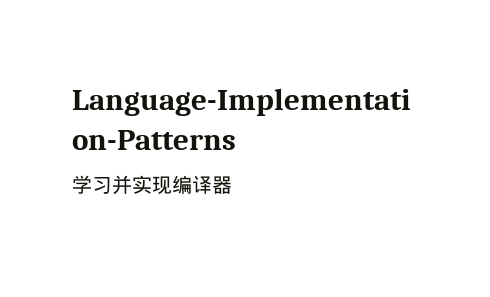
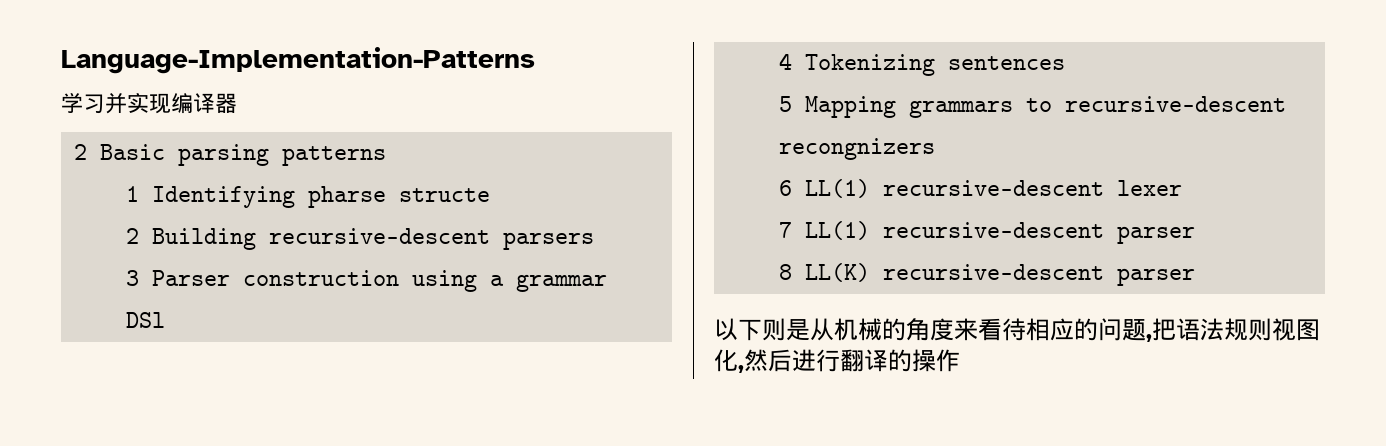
+ 2 Basic parsing patterns
+ 1 Identifying pharse structe
+ 2 Building recursive-descent parsers
+ 3 Parser construction using a grammar DSl
+ 4 Tokenizing sentences
+ 5 Mapping grammars to recursive-descent recongnizers
+ 6 LL(1) recursive-descent lexer
+ 7 LL(1) recursive-descent parser
+ 8 LL(K) recursive-descent parser
+ 以下则是从机械的角度来看待相应的问题,把语法规则视图化,然后进行翻译的操作

